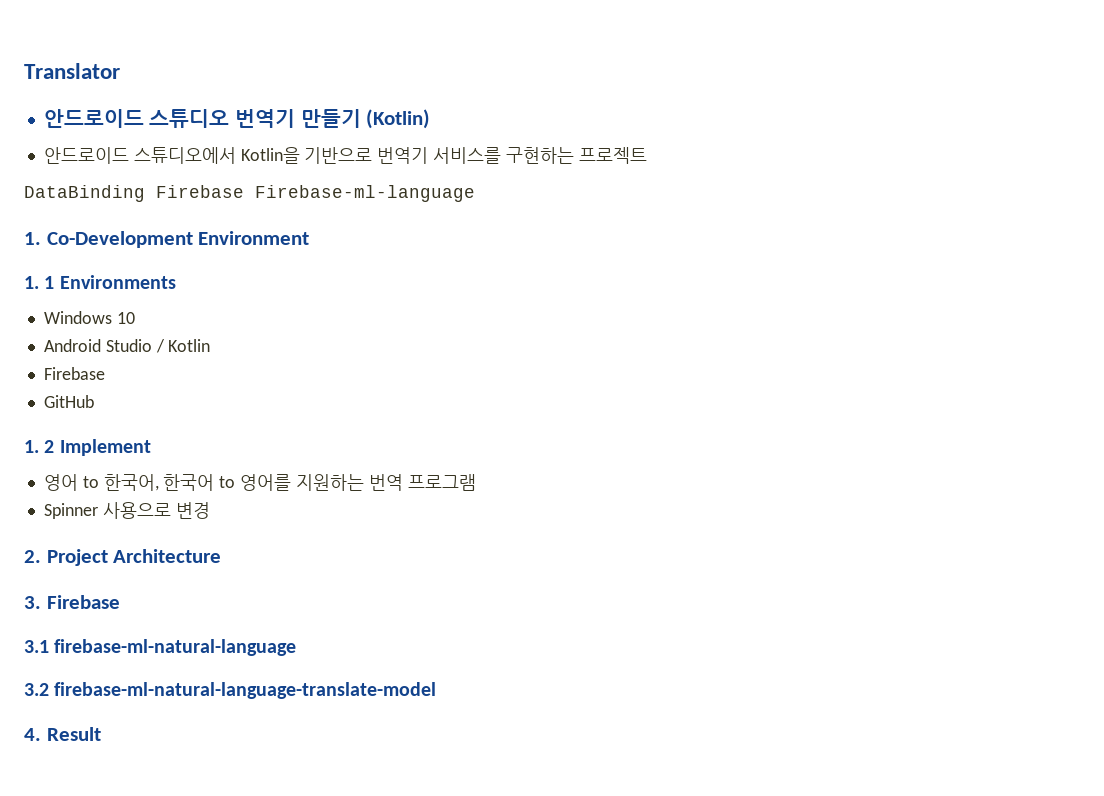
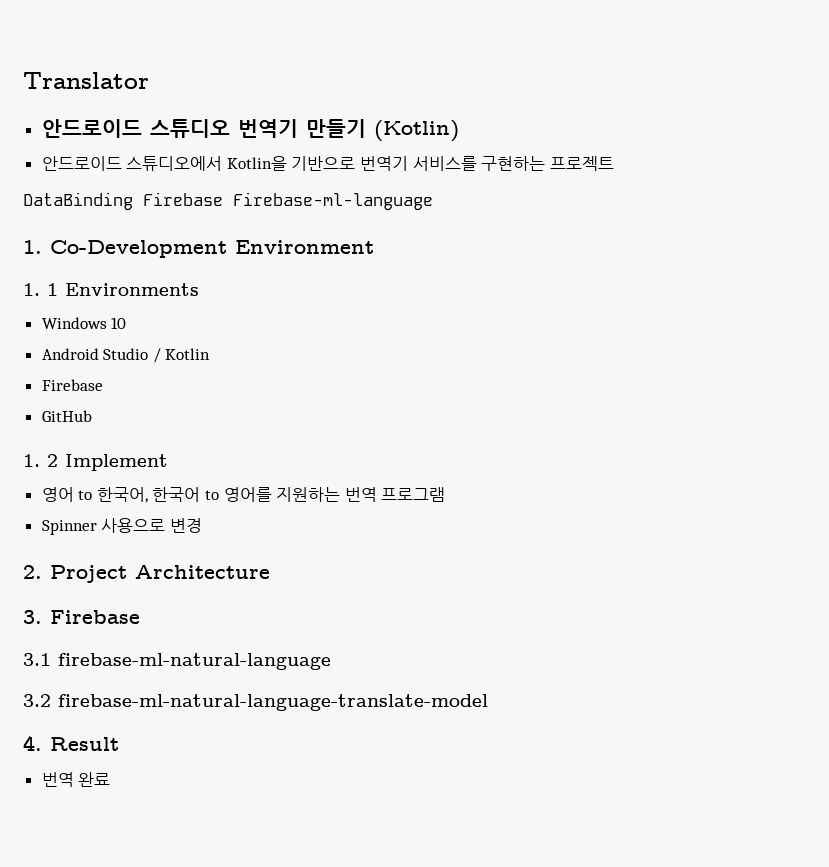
+ 번역 완료

